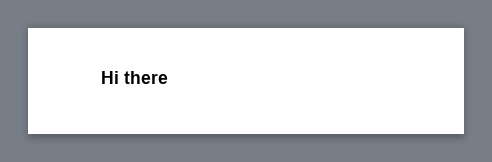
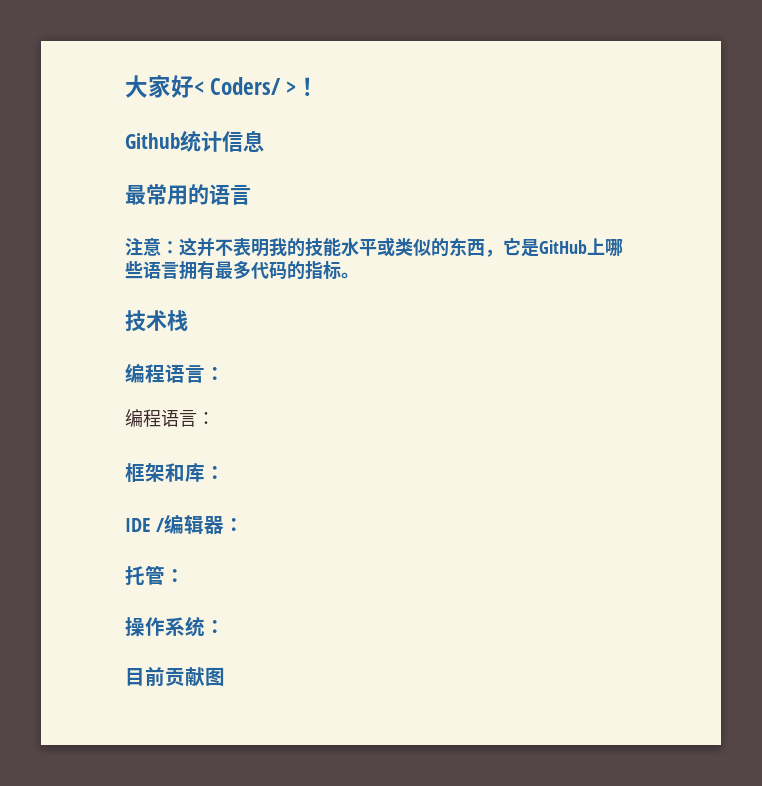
- Hi there
+ 大家好< Coders/ >！
+ Github统计信息
+ 最常用的语言
+ 注意：这并不表明我的技能水平或类似的东西，它是GitHub上哪些语言拥有最多代码的指标。
+ 技术栈
+ 编程语言：
+ 编程语言：
+ 框架和库：
+ IDE /编辑器：
+ 托管：
+ 操作系统：
+ 目前贡献图

